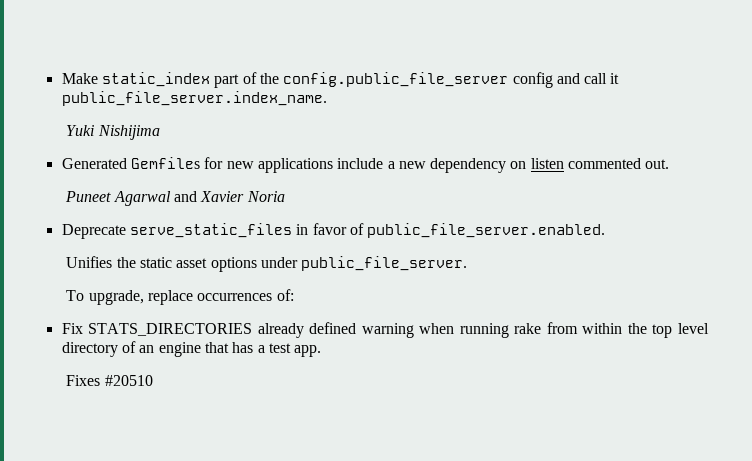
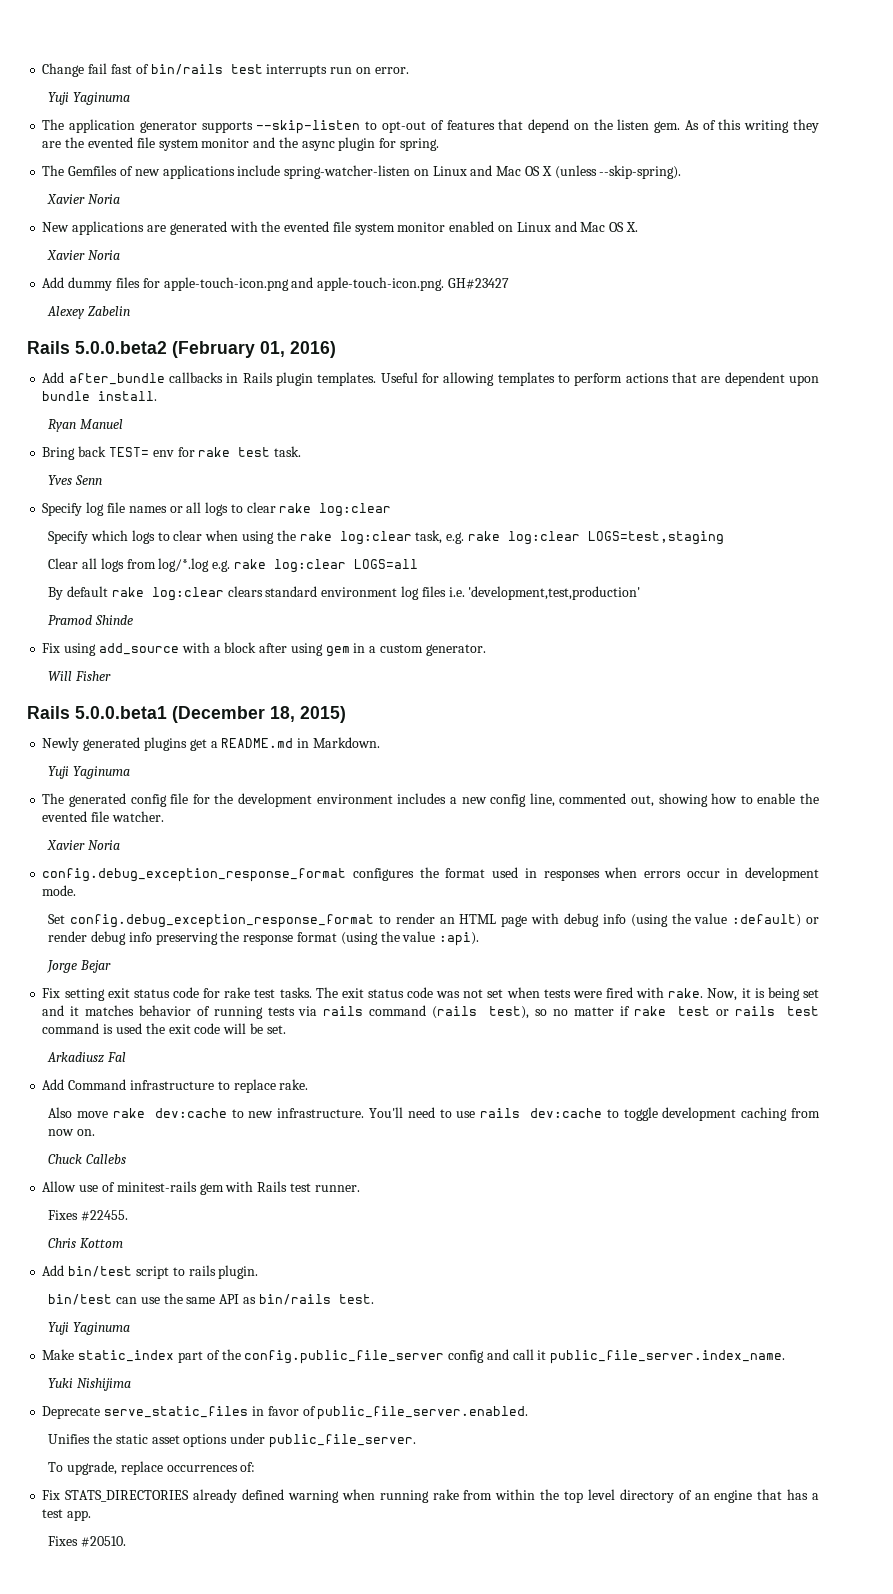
+ Change fail fast of bin/rails test interrupts run on error.
+ Yuji Yaginuma
+ The application generator supports --skip-listen to opt-out of features that depend on the listen gem. As of this writing they are the evented file system monitor and the async plugin for spring.
+ The Gemfiles of new applications include spring-watcher-listen on Linux and Mac OS X (unless --skip-spring).
+ Xavier Noria
+ New applications are generated with the evented file system monitor enabled on Linux and Mac OS X.
+ Xavier Noria
+ Add dummy files for apple-touch-icon.png and apple-touch-icon.png. GH#23427
+ Alexey Zabelin
+ Rails 5.0.0.beta2 (February 01, 2016)
+ Add after_bundle callbacks in Rails plugin templates. Useful for allowing templates to perform actions that are dependent upon bundle install.
+ Ryan Manuel
+ Bring back TEST= env for rake test task.
+ Yves Senn
+ Specify log file names or all logs to clear rake log:clear
+ Specify which logs to clear when using the rake log:clear task, e.g. rake log:clear LOGS=test,staging
+ Clear all logs from log/*.log e.g. rake log:clear LOGS=all
+ By default rake log:clear clears standard environment log files i.e. 'development,test,production'
+ Pramod Shinde
+ Fix using add_source with a block after using gem in a custom generator.
+ Will Fisher
+ Rails 5.0.0.beta1 (December 18, 2015)
+ Newly generated plugins get a README.md in Markdown.
+ Yuji Yaginuma
+ The generated config file for the development environment includes a new config line, commented out, showing how to enable the evented file watcher.
+ Xavier Noria
+ config.debug_exception_response_format configures the format used in responses when errors occur in development mode.
+ Set config.debug_exception_response_format to render an HTML page with debug info (using the value :default) or render debug info preserving the response format (using the value :api).
+ Jorge Bejar
+ Fix setting exit status code for rake test tasks. The exit status code was not set when tests were fired with rake. Now, it is being set and it matches behavior of running tests via rails command (rails test), so no matter if rake test or rails test command is used the exit code will be set.
+ Arkadiusz Fal
+ Add Command infrastructure to replace rake.
+ Also move rake dev:cache to new infrastructure. You'll need to use rails dev:cache to toggle development caching from now on.
+ Chuck Callebs
+ Allow use of minitest-rails gem with Rails test runner.
+ Fixes #22455.
+ Chris Kottom
+ Add bin/test script to rails plugin.
+ bin/test can use the same API as bin/rails test.
+ Yuji Yaginuma
- Generated Gemfiles for new applications include a new dependency on listen commented out.
- Puneet Agarwal and Xavier Noria
- Fixes #20510
+ Fixes #20510.

